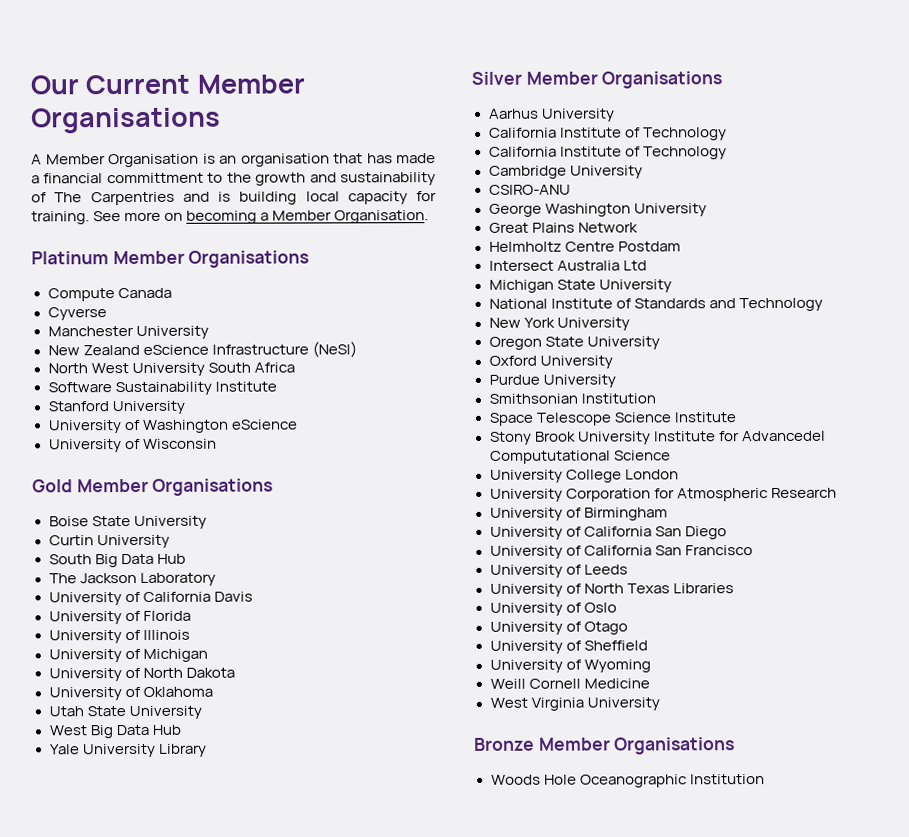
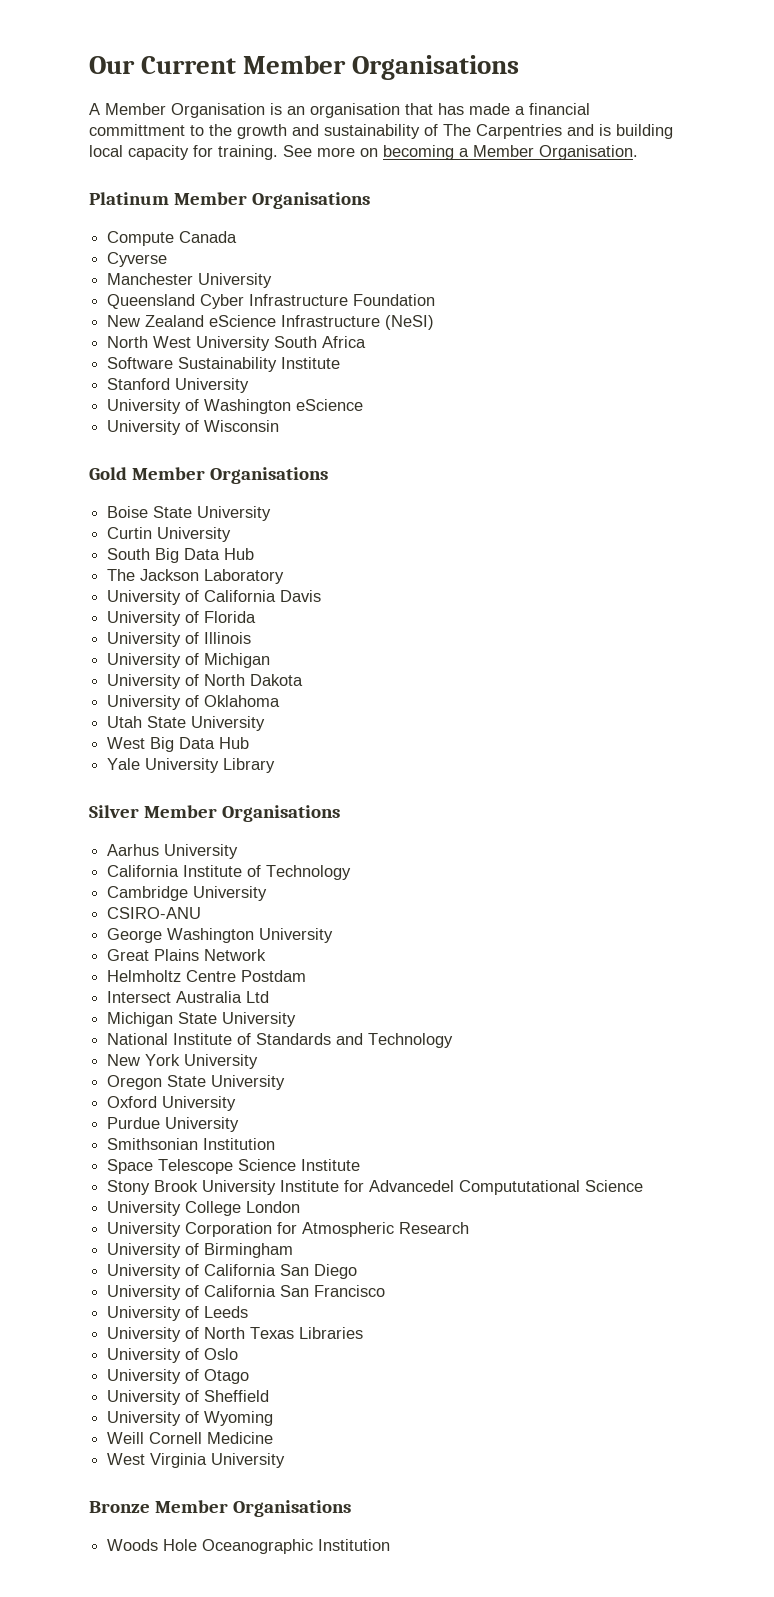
+ Queensland Cyber Infrastructure Foundation
  Aarhus University
- California Institute of Technology

